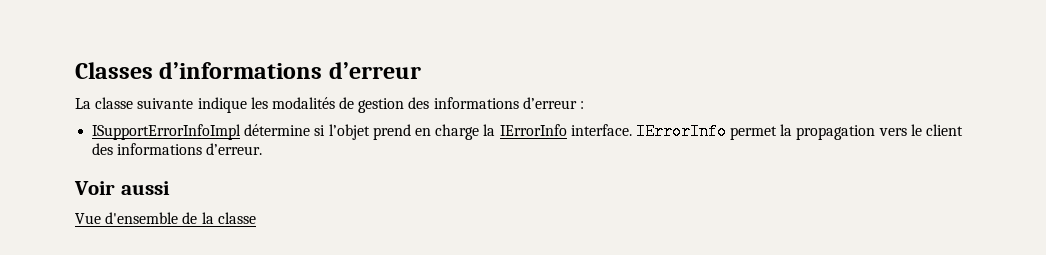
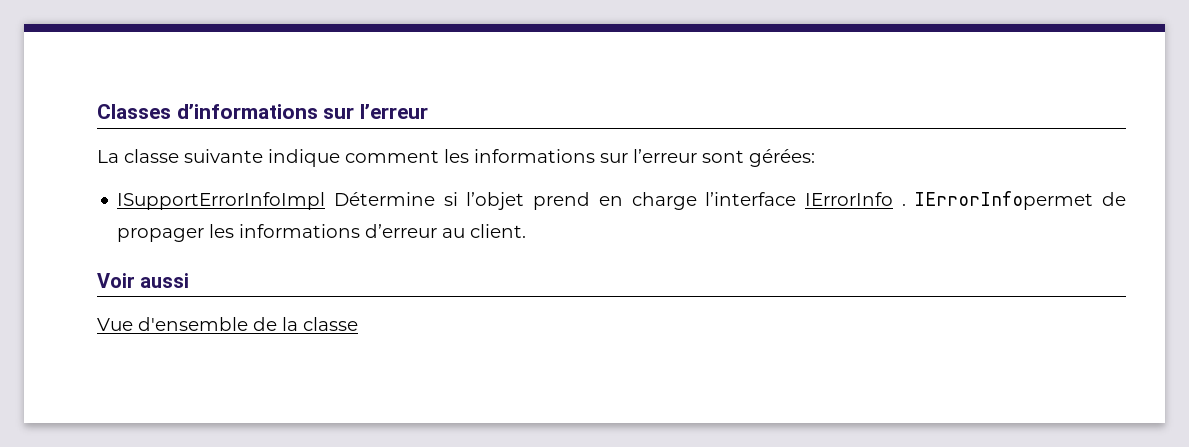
- Classes d’informations d’erreur
+ Classes d’informations sur l’erreur
- La classe suivante indique les modalités de gestion des informations d’erreur :
+ La classe suivante indique comment les informations sur l’erreur sont gérées:
- ISupportErrorInfoImpl détermine si l’objet prend en charge la IErrorInfo interface. IErrorInfo permet la propagation vers le client des informations d’erreur.
+ ISupportErrorInfoImpl Détermine si l’objet prend en charge l’interface IErrorInfo . IErrorInfopermet de propager les informations d’erreur au client.

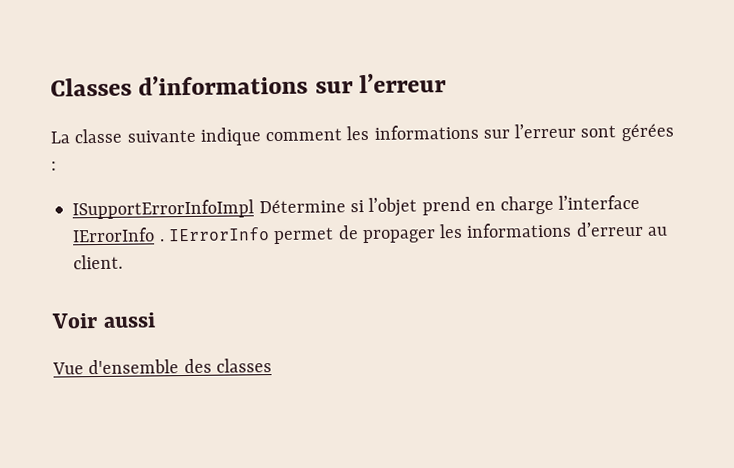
- La classe suivante indique comment les informations sur l’erreur sont gérées:
+ La classe suivante indique comment les informations sur l’erreur sont gérées :
- IErrorInfopermet de propager les informations d’erreur au client.
+ IErrorInfo permet de propager les informations d’erreur au client.
- Vue d'ensemble de la classe
+ Vue d'ensemble des classes

